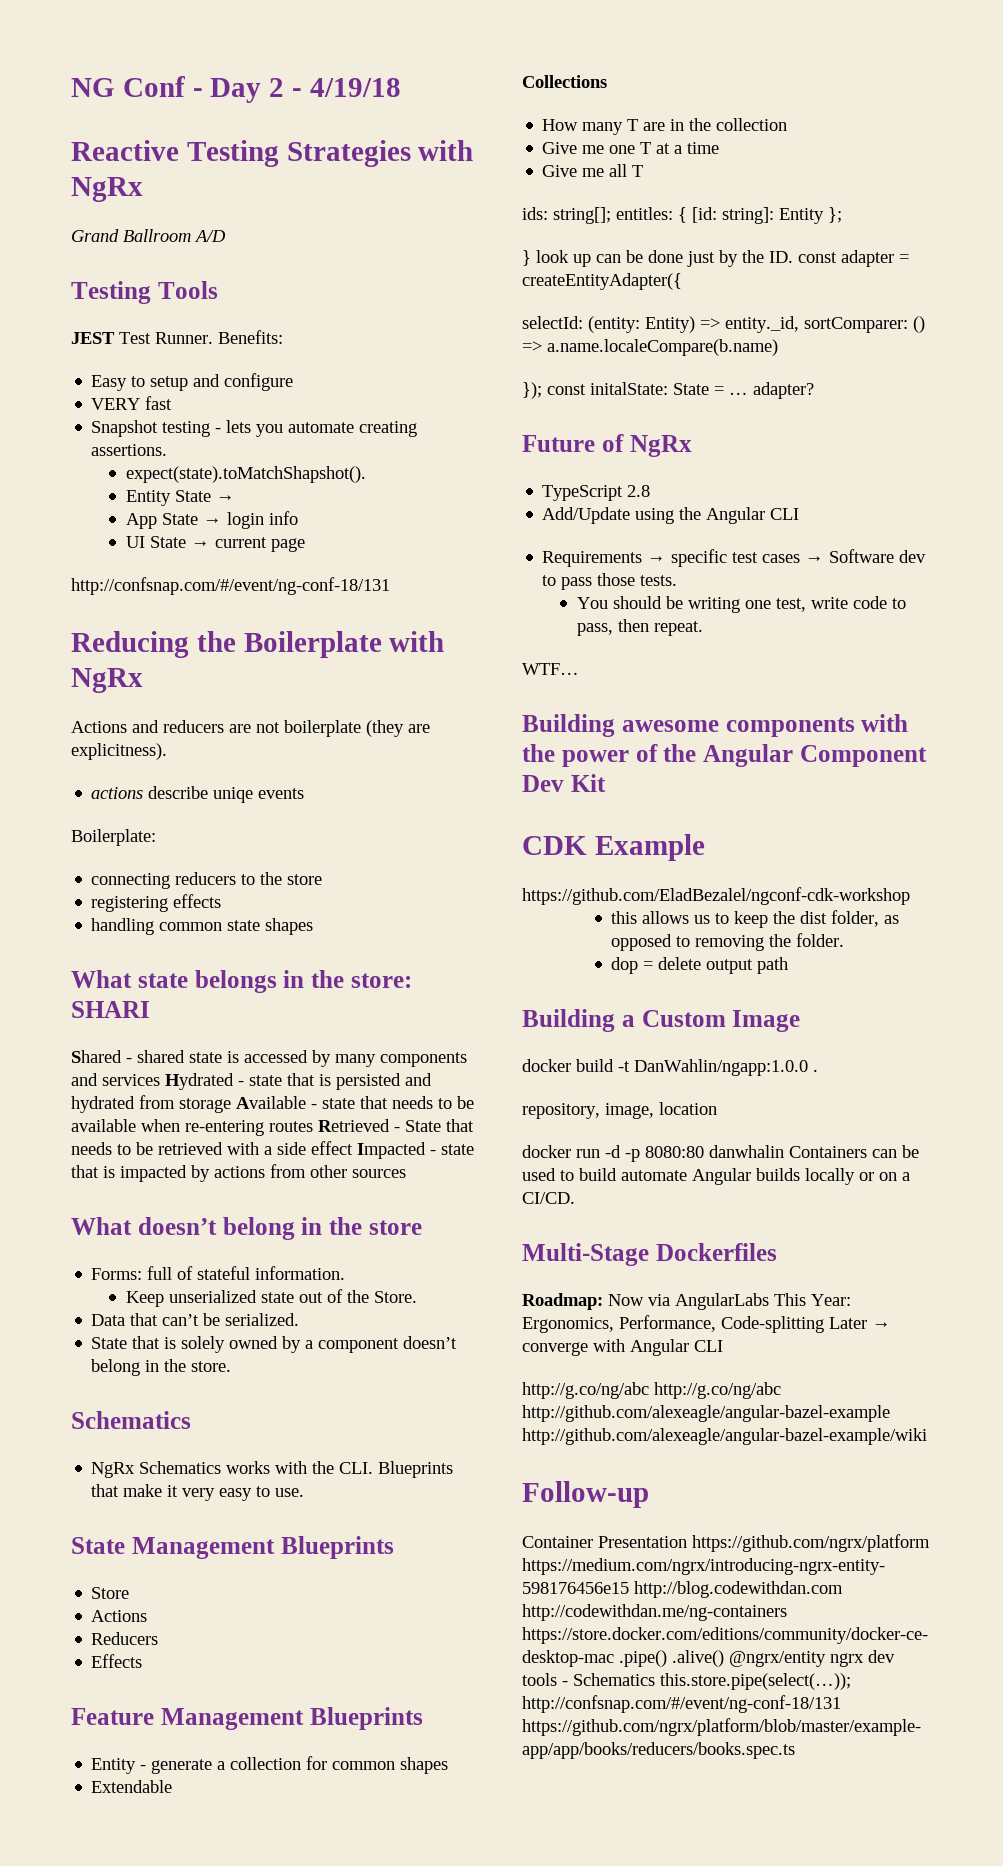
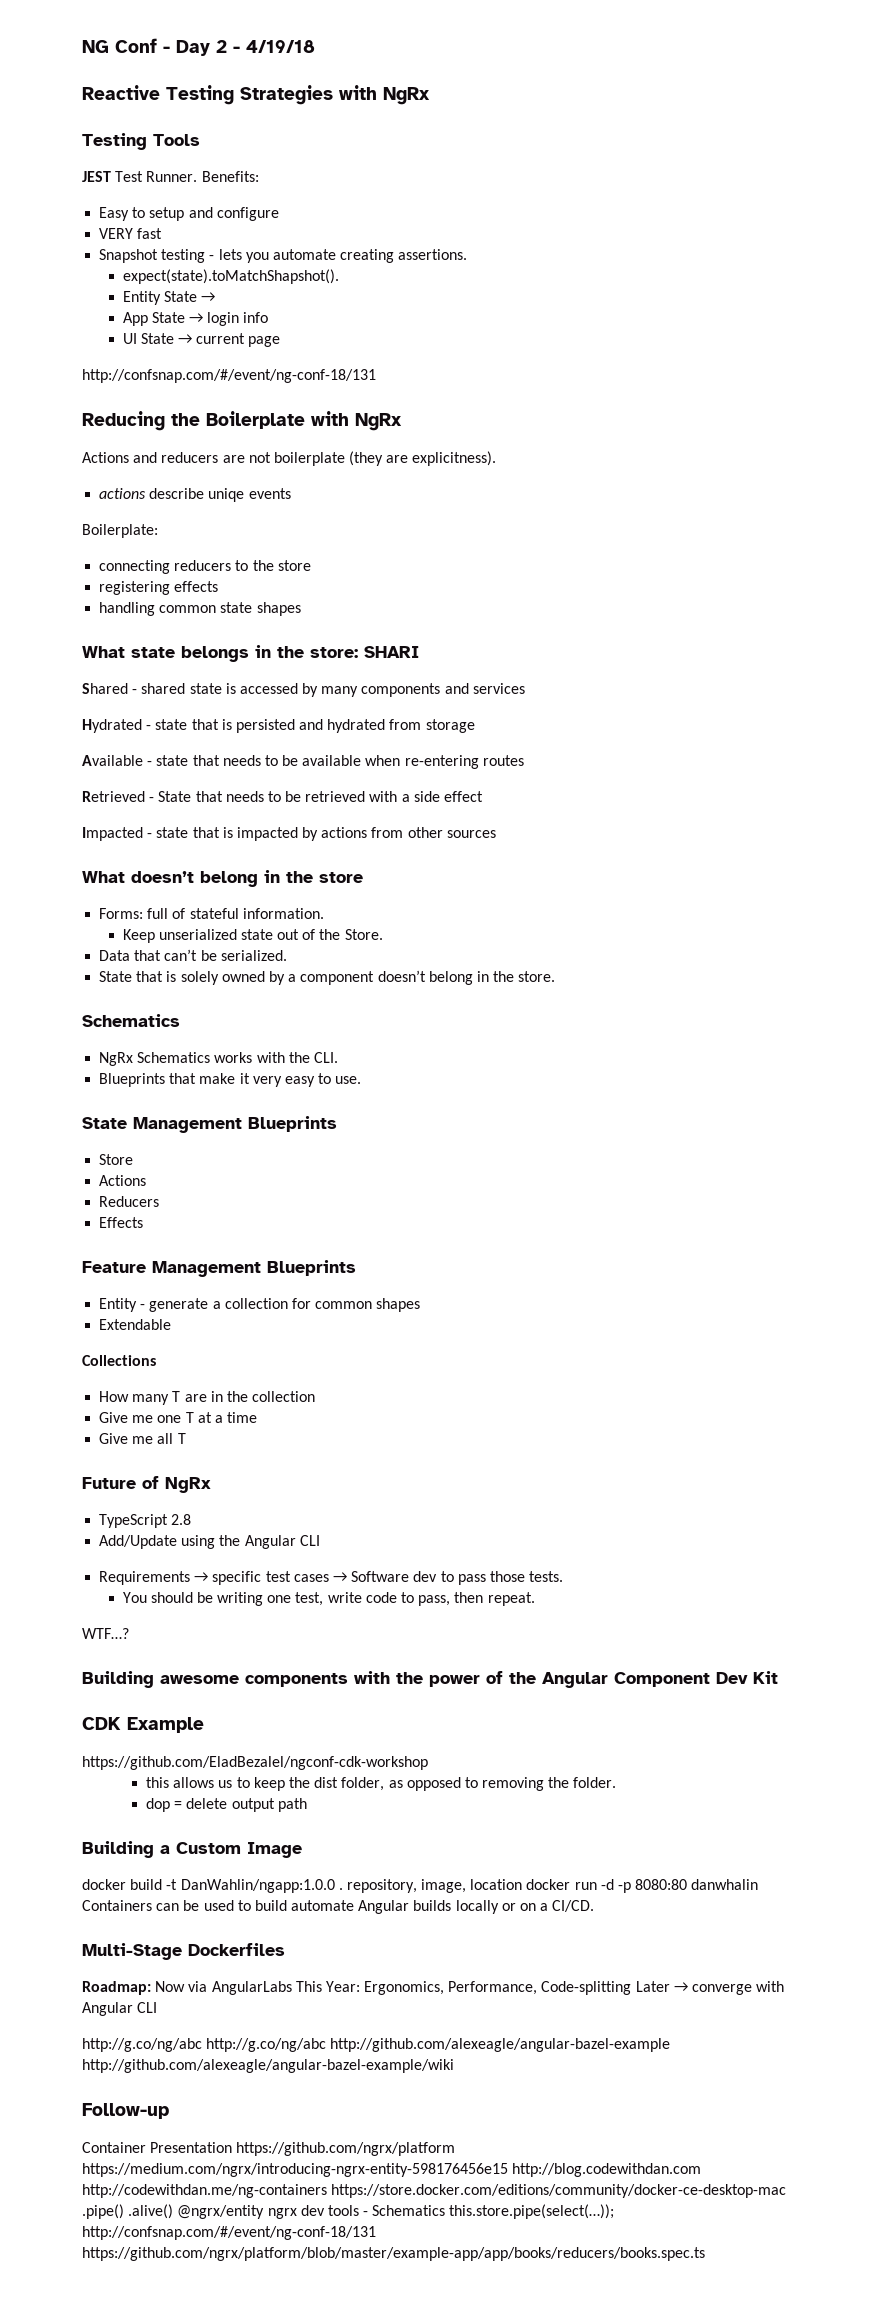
- Grand Ballroom A/D
- Shared - shared state is accessed by many components and services Hydrated - state that is persisted and hydrated from storage Available - state that needs to be available when re-entering routes Retrieved - State that needs to be retrieved with a side effect Impacted - state that is impacted by actions from other sources
+ Shared - shared state is accessed by many components and services
+ Hydrated - state that is persisted and hydrated from storage
+ Available - state that needs to be available when re-entering routes
+ Retrieved - State that needs to be retrieved with a side effect
+ Impacted - state that is impacted by actions from other sources
- NgRx Schematics works with the CLI. Blueprints that make it very easy to use.
+ NgRx Schematics works with the CLI.
+ Blueprints that make it very easy to use.
- ids: string[]; entitles: { [id: string]: Entity };
- } look up can be done just by the ID. const adapter = createEntityAdapter({
- selectId: (entity: Entity) => entity._id, sortComparer: () => a.name.localeCompare(b.name)
- }); const initalState: State = … adapter?
- WTF…
+ WTF…?
- docker build -t DanWahlin/ngapp:1.0.0 .
- repository, image, location
- docker run -d -p 8080:80 danwhalin Containers can be used to build automate Angular builds locally or on a CI/CD.
+ docker build -t DanWahlin/ngapp:1.0.0 . repository, image, location docker run -d -p 8080:80 danwhalin Containers can be used to build automate Angular builds locally or on a CI/CD.

